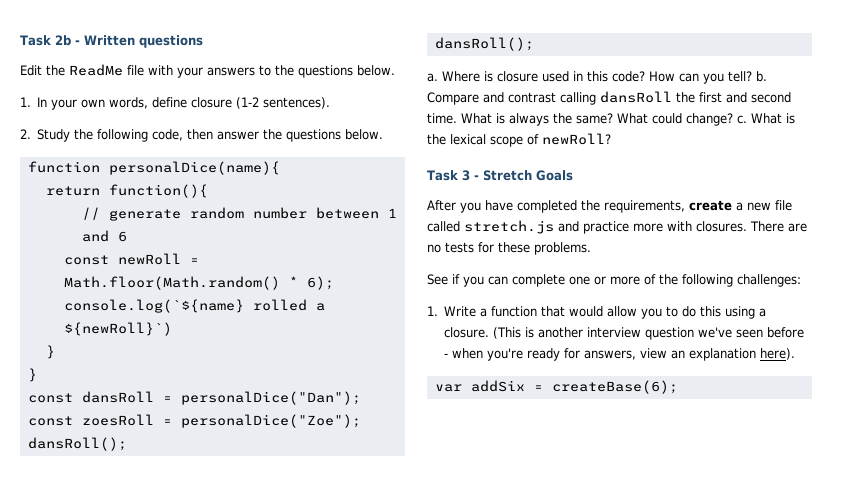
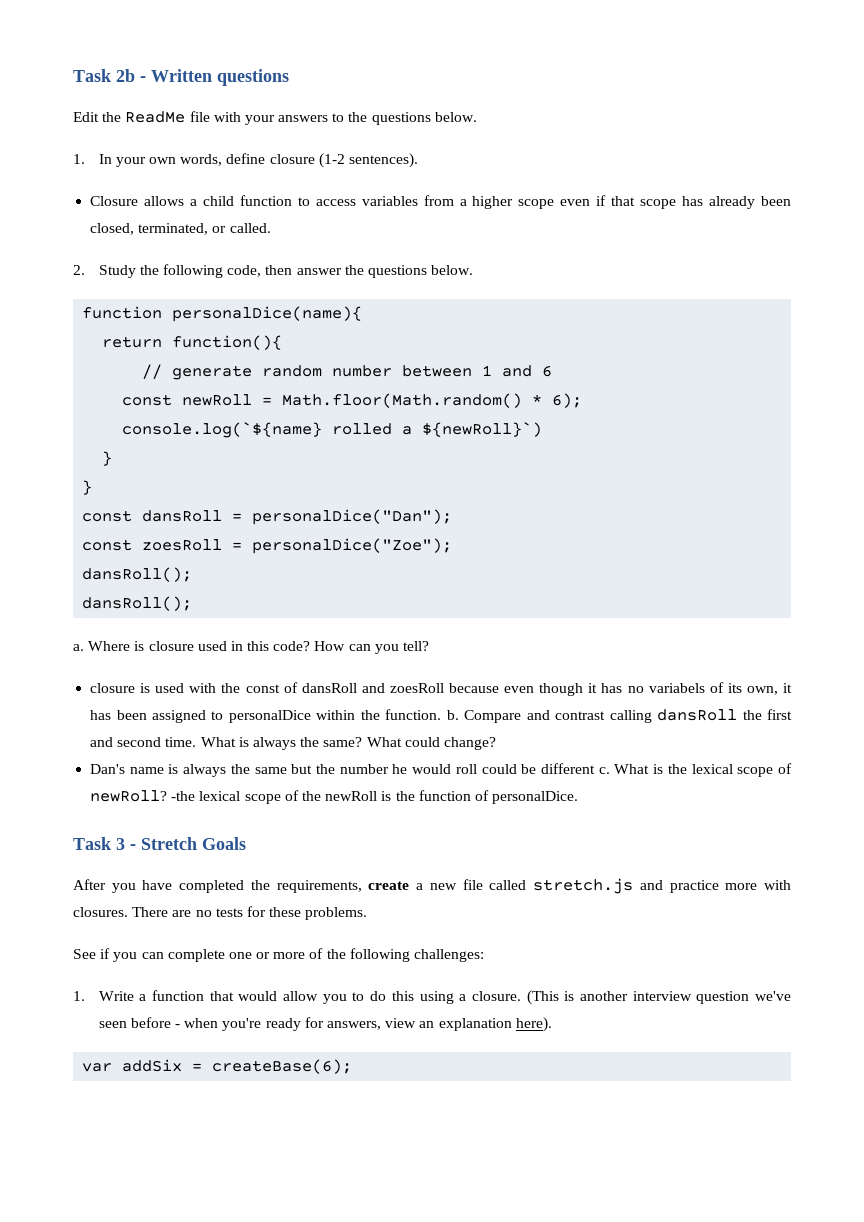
+ Closure allows a child function to access variables from a higher scope even if that scope has already been closed, terminated, or called.
- How can you tell? b.
+ How can you tell?
+ closure is used with the const of dansRoll and zoesRoll because even though it has no variabels of its own, it has been assigned to personalDice within the function. b.
- What could change? c.
+ What could change?
+ Dan's name is always the same but the number he would roll could be different c.
+ -the lexical scope of the newRoll is the function of personalDice.

